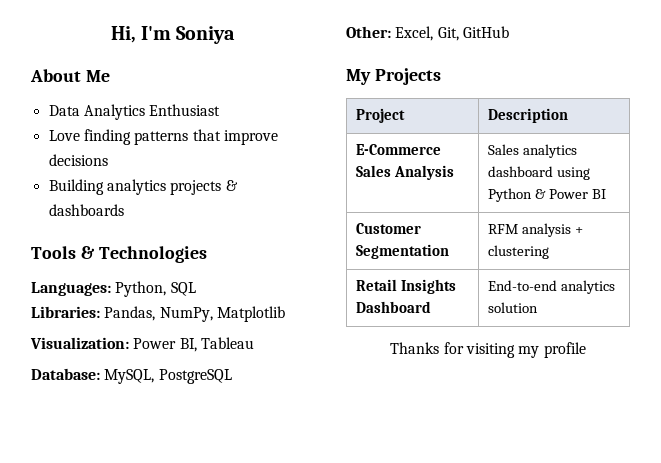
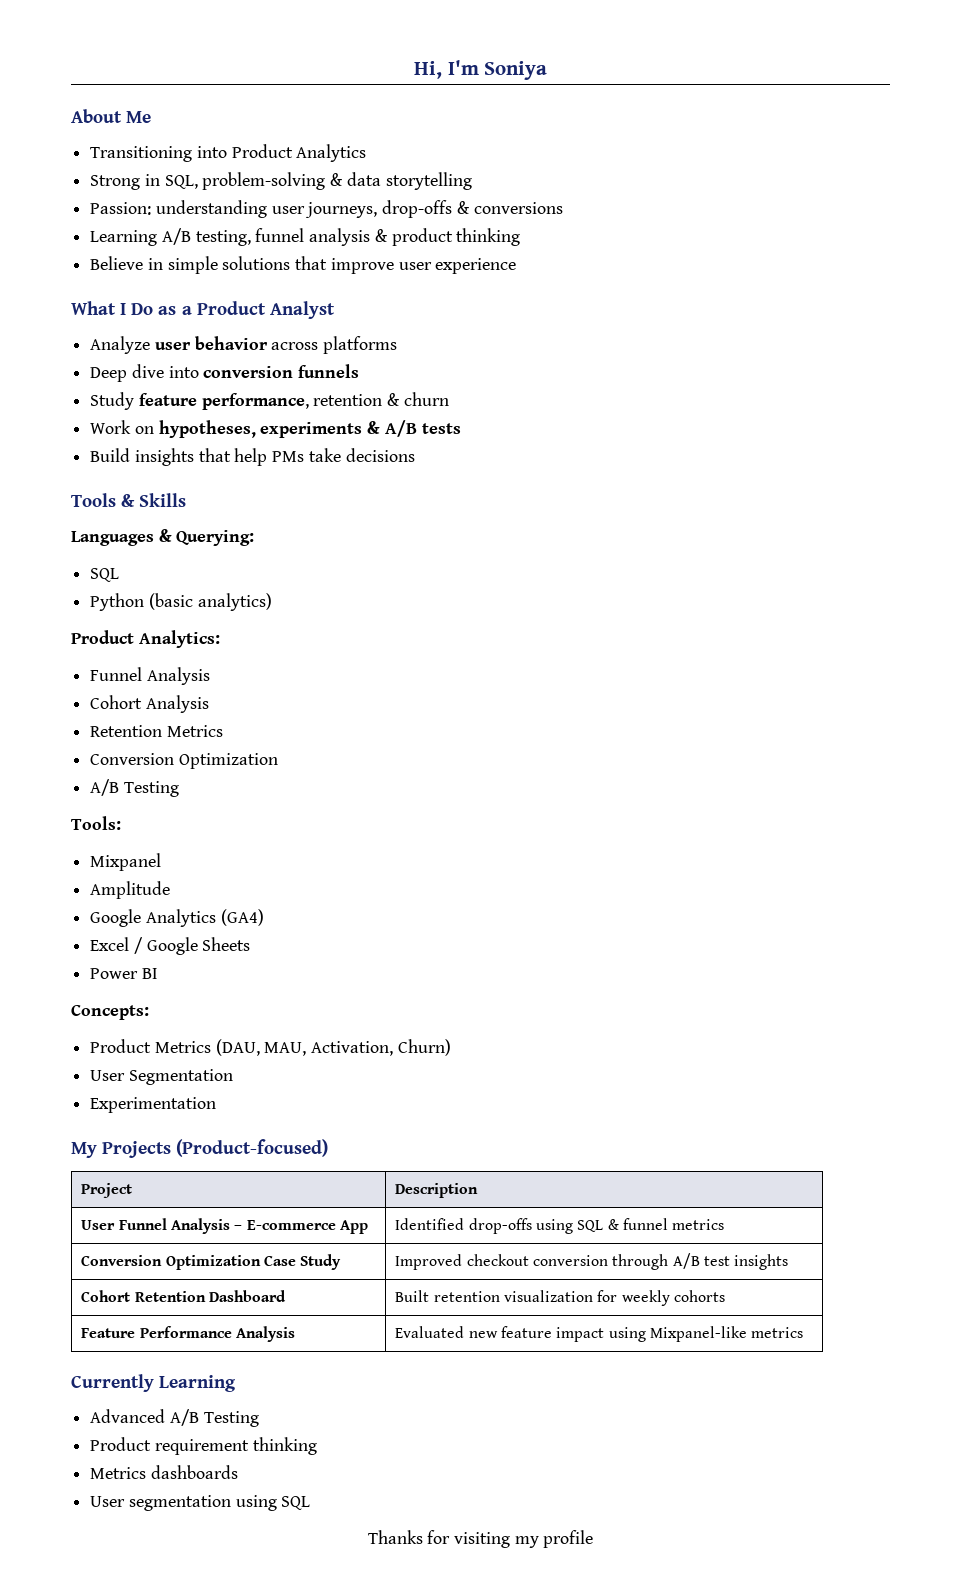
- Data Analytics Enthusiast
- Love finding patterns that improve decisions
- Building analytics projects & dashboards
- Tools & Technologies
- Languages: Python, SQL
- Libraries: Pandas, NumPy, Matplotlib
- Visualization: Power BI, Tableau
- Database: MySQL, PostgreSQL
- Other: Excel, Git, GitHub
+ Transitioning into Product Analytics
+ Strong in SQL, problem-solving & data storytelling
+ Passion: understanding user journeys, drop-offs & conversions
+ Learning A/B testing, funnel analysis & product thinking
+ Believe in simple solutions that improve user experience
+ What I Do as a Product Analyst
+ Analyze user behavior across platforms
+ Deep dive into conversion funnels
+ Study feature performance, retention & churn
+ Work on hypotheses, experiments & A/B tests
+ Build insights that help PMs take decisions
+ Tools & Skills
+ Languages & Querying:
+ SQL
+ Python (basic analytics)
+ Product Analytics:
+ Funnel Analysis
+ Cohort Analysis
+ Retention Metrics
+ Conversion Optimization
+ A/B Testing
+ Tools:
+ Mixpanel
+ Amplitude
+ Google Analytics (GA4)
+ Excel / Google Sheets
+ Power BI
+ Concepts:
+ Product Metrics (DAU, MAU, Activation, Churn)
+ User Segmentation
+ Experimentation
- My Projects
+ My Projects (Product-focused)
- E-Commerce Sales Analysis | Sales analytics dashboard using Python & Power BI
- Customer Segmentation | RFM analysis + clustering
- Retail Insights Dashboard | End-to-end analytics solution
+ User Funnel Analysis – E-commerce App | Identified drop-offs using SQL & funnel metrics
+ Conversion Optimization Case Study | Improved checkout conversion through A/B test insights
+ Cohort Retention Dashboard | Built retention visualization for weekly cohorts
+ Feature Performance Analysis | Evaluated new feature impact using Mixpanel-like metrics
+ Currently Learning
+ Advanced A/B Testing
+ Product requirement thinking
+ Metrics dashboards
+ User segmentation using SQL

